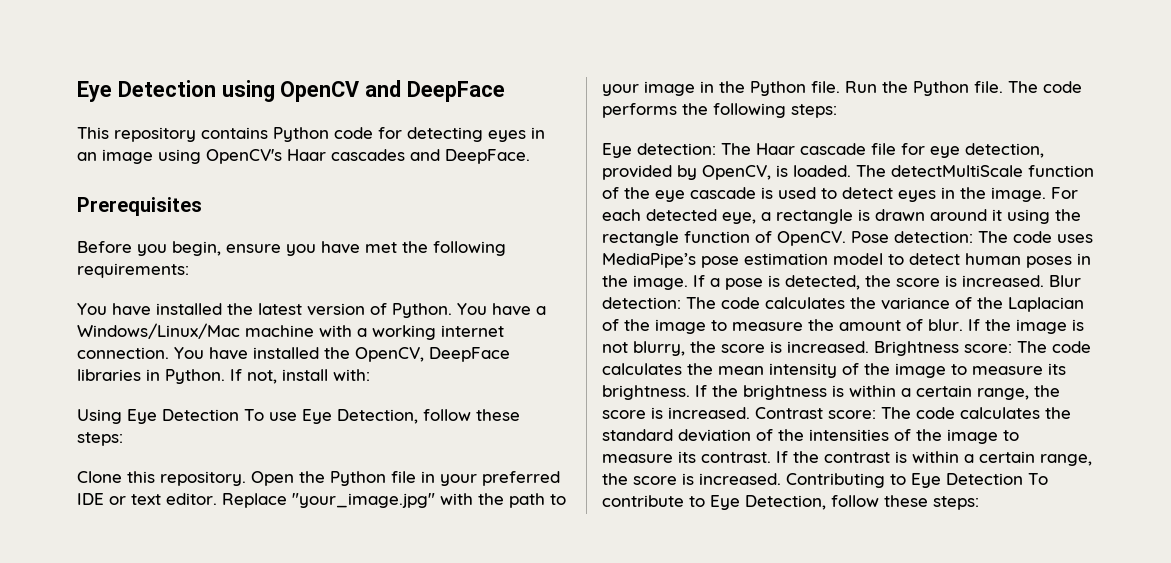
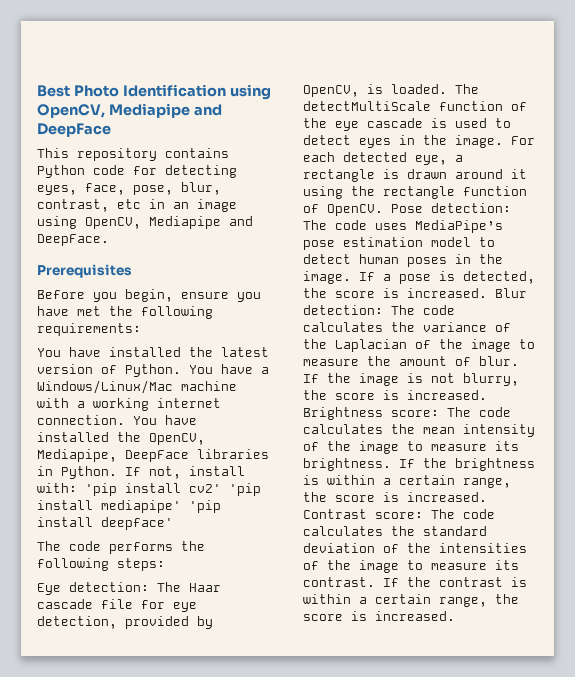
- Eye Detection using OpenCV and DeepFace
+ Best Photo Identification using OpenCV, Mediapipe and DeepFace
- This repository contains Python code for detecting eyes in an image using OpenCV's Haar cascades and DeepFace.
+ This repository contains Python code for detecting eyes, face, pose, blur, contrast, etc in an image using OpenCV, Mediapipe and DeepFace.
- You have installed the OpenCV, DeepFace libraries in Python.
+ You have installed the OpenCV, Mediapipe, DeepFace libraries in Python.
- If not, install with:
- Using Eye Detection To use Eye Detection, follow these steps:
- Clone this repository. Open the Python file in your preferred IDE or text editor. Replace "your_image.jpg" with the path to your image in the Python file. Run the Python file. The code performs the following steps:
+ If not, install with: 'pip install cv2' 'pip install mediapipe' 'pip install deepface'
+ The code performs the following steps:
- Contributing to Eye Detection To contribute to Eye Detection, follow these steps:

